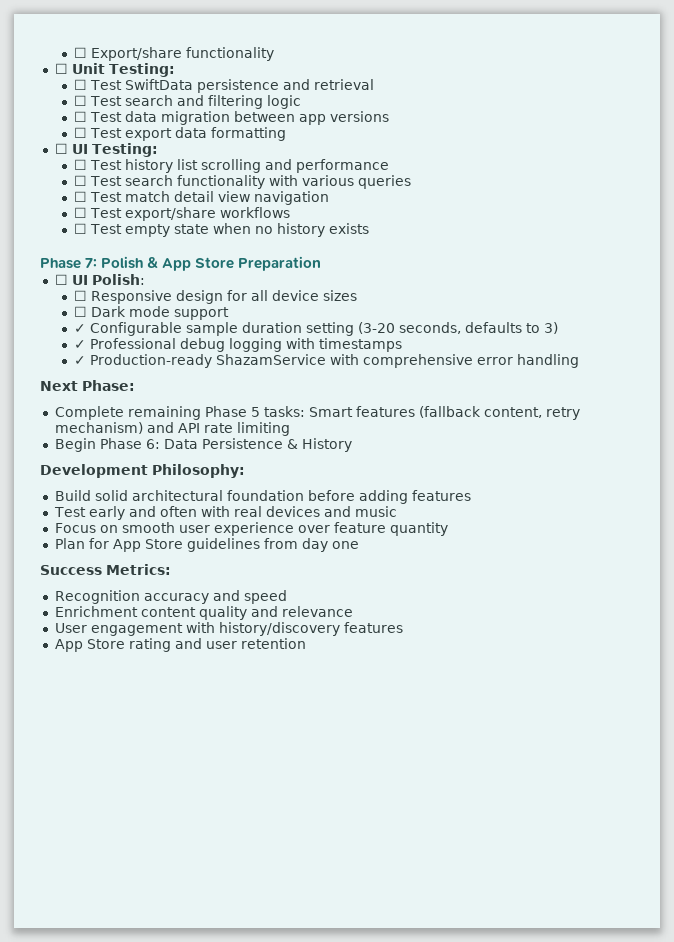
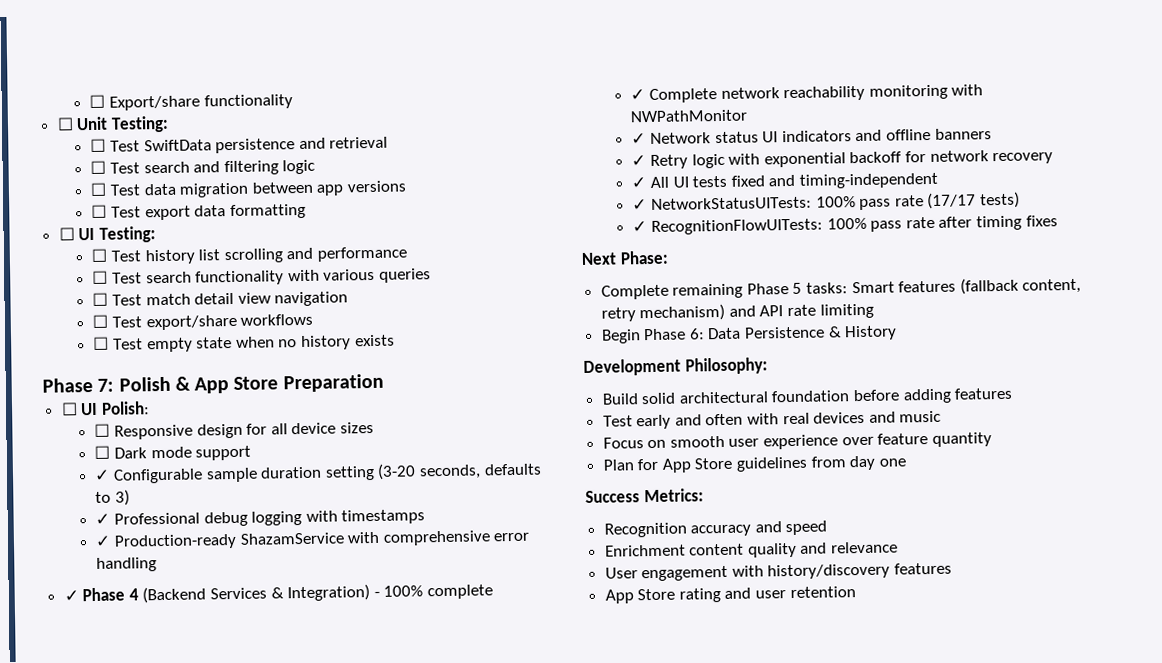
+ ✓ Phase 4 (Backend Services & Integration) - 100% complete
+ ✓ Complete network reachability monitoring with NWPathMonitor
+ ✓ Network status UI indicators and offline banners
+ ✓ Retry logic with exponential backoff for network recovery
+ ✓ All UI tests fixed and timing-independent
+ ✓ NetworkStatusUITests: 100% pass rate (17/17 tests)
+ ✓ RecognitionFlowUITests: 100% pass rate after timing fixes

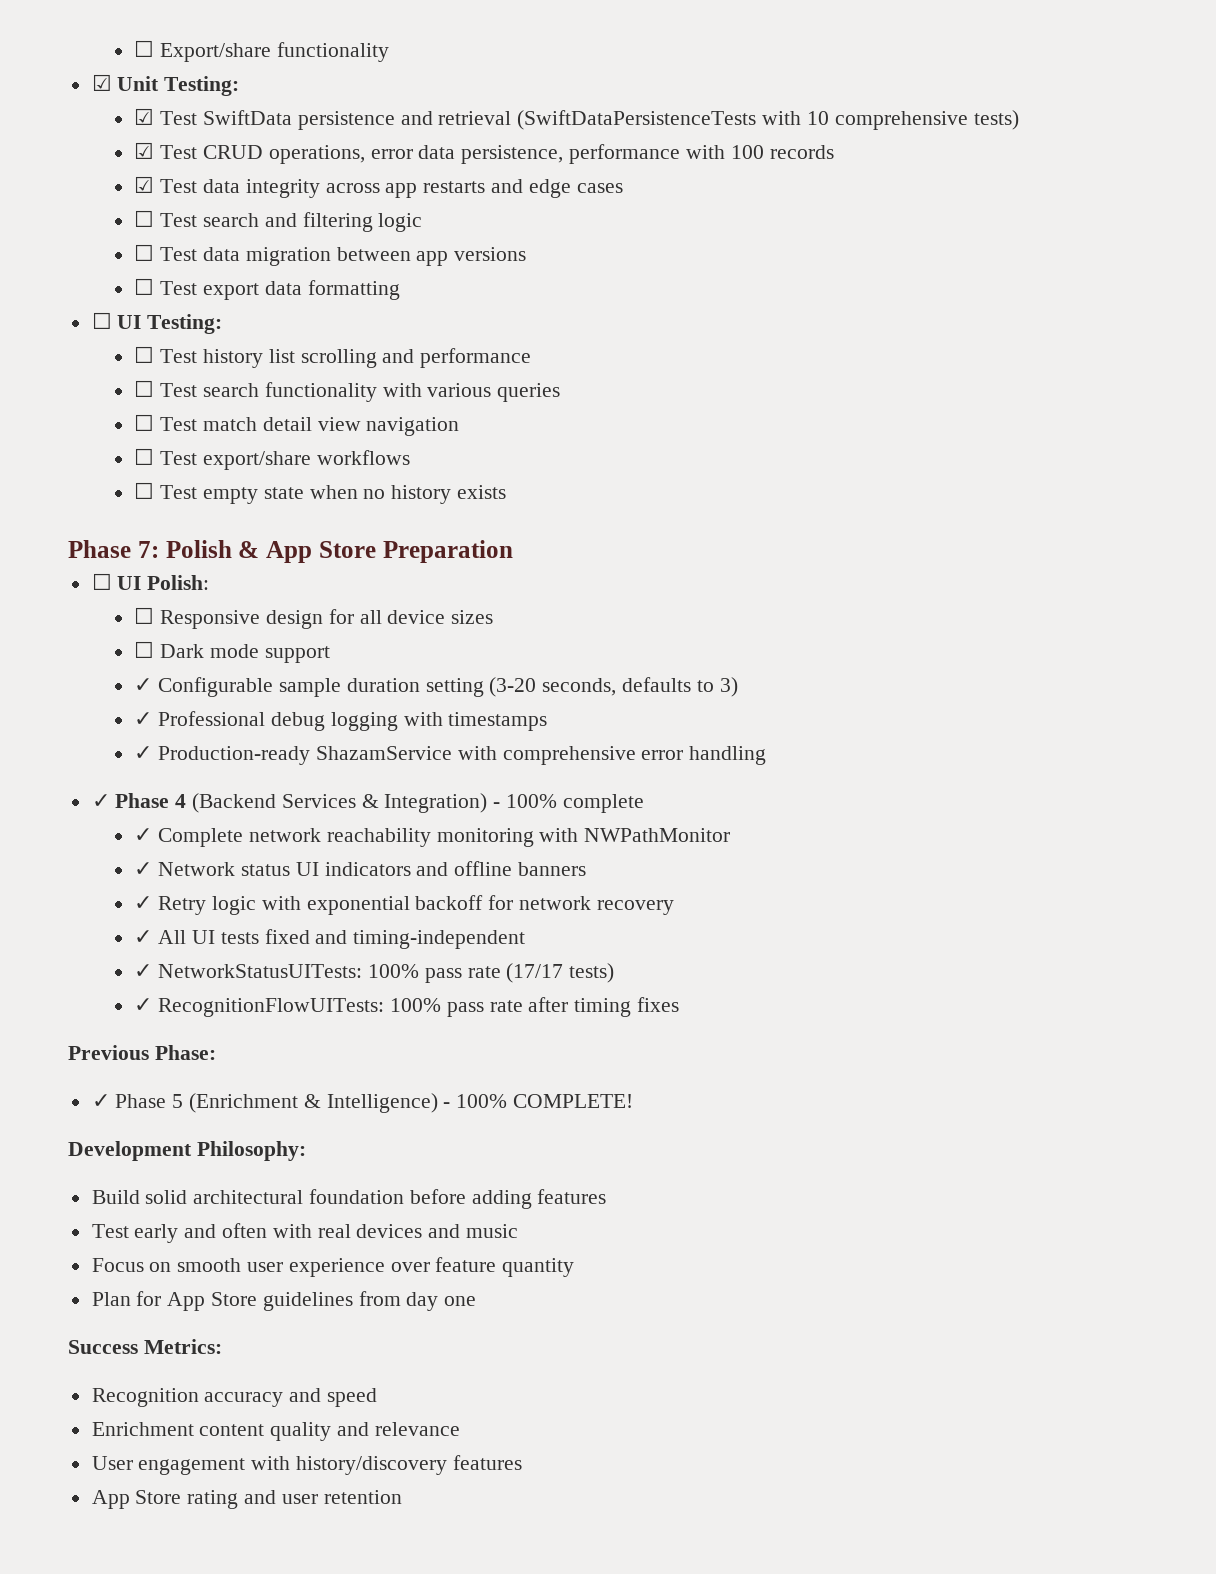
- ☐ Unit Testing:
+ ☑ Unit Testing:
- ☐ Test SwiftData persistence and retrieval
+ ☑ Test SwiftData persistence and retrieval (SwiftDataPersistenceTests with 10 comprehensive tests)
+ ☑ Test CRUD operations, error data persistence, performance with 100 records
+ ☑ Test data integrity across app restarts and edge cases
- Next Phase:
+ Previous Phase:
- Complete remaining Phase 5 tasks: Smart features (fallback content, retry mechanism) and API rate limiting
- Begin Phase 6: Data Persistence & History
+ ✓ Phase 5 (Enrichment & Intelligence) - 100% COMPLETE!

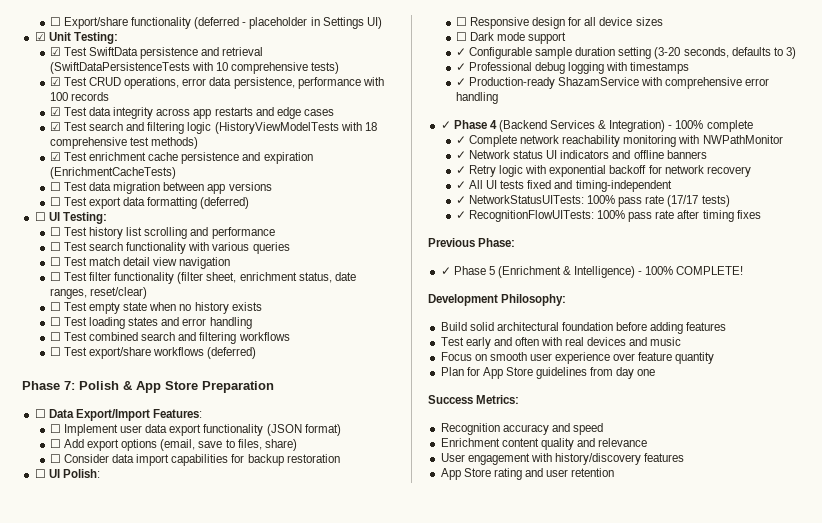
- ☐ Export/share functionality
+ ☐ Export/share functionality (deferred - placeholder in Settings UI)
- ☐ Test search and filtering logic
+ ☑ Test search and filtering logic (HistoryViewModelTests with 18 comprehensive test methods)
+ ☑ Test enrichment cache persistence and expiration (EnrichmentCacheTests)
- ☐ Test export data formatting
+ ☐ Test export data formatting (deferred)
- ☐ Test export/share workflows
+ ☐ Test filter functionality (filter sheet, enrichment status, date ranges, reset/clear)
+ ☐ Test loading states and error handling
+ ☐ Test combined search and filtering workflows
+ ☐ Test export/share workflows (deferred)
+ ☐ Data Export/Import Features:
+ ☐ Implement user data export functionality (JSON format)
+ ☐ Add export options (email, save to files, share)
+ ☐ Consider data import capabilities for backup restoration

